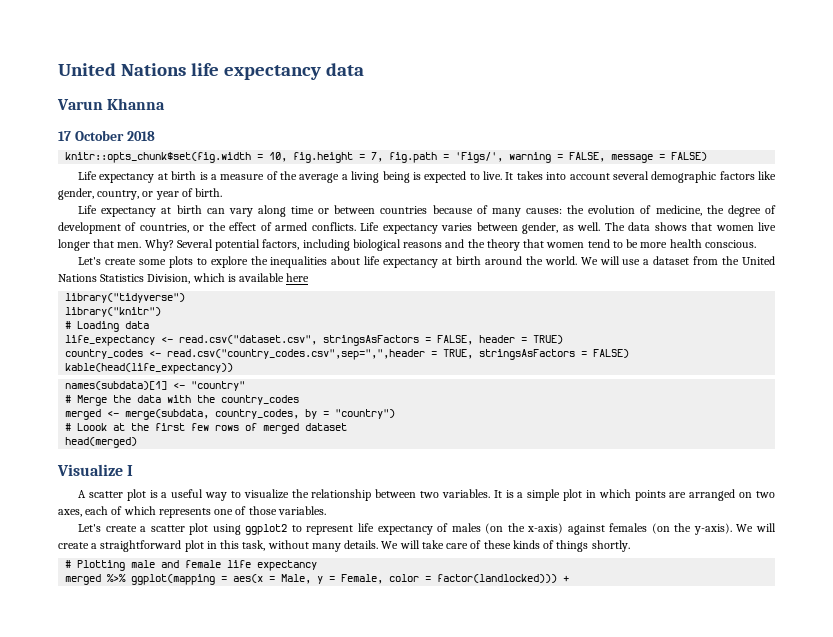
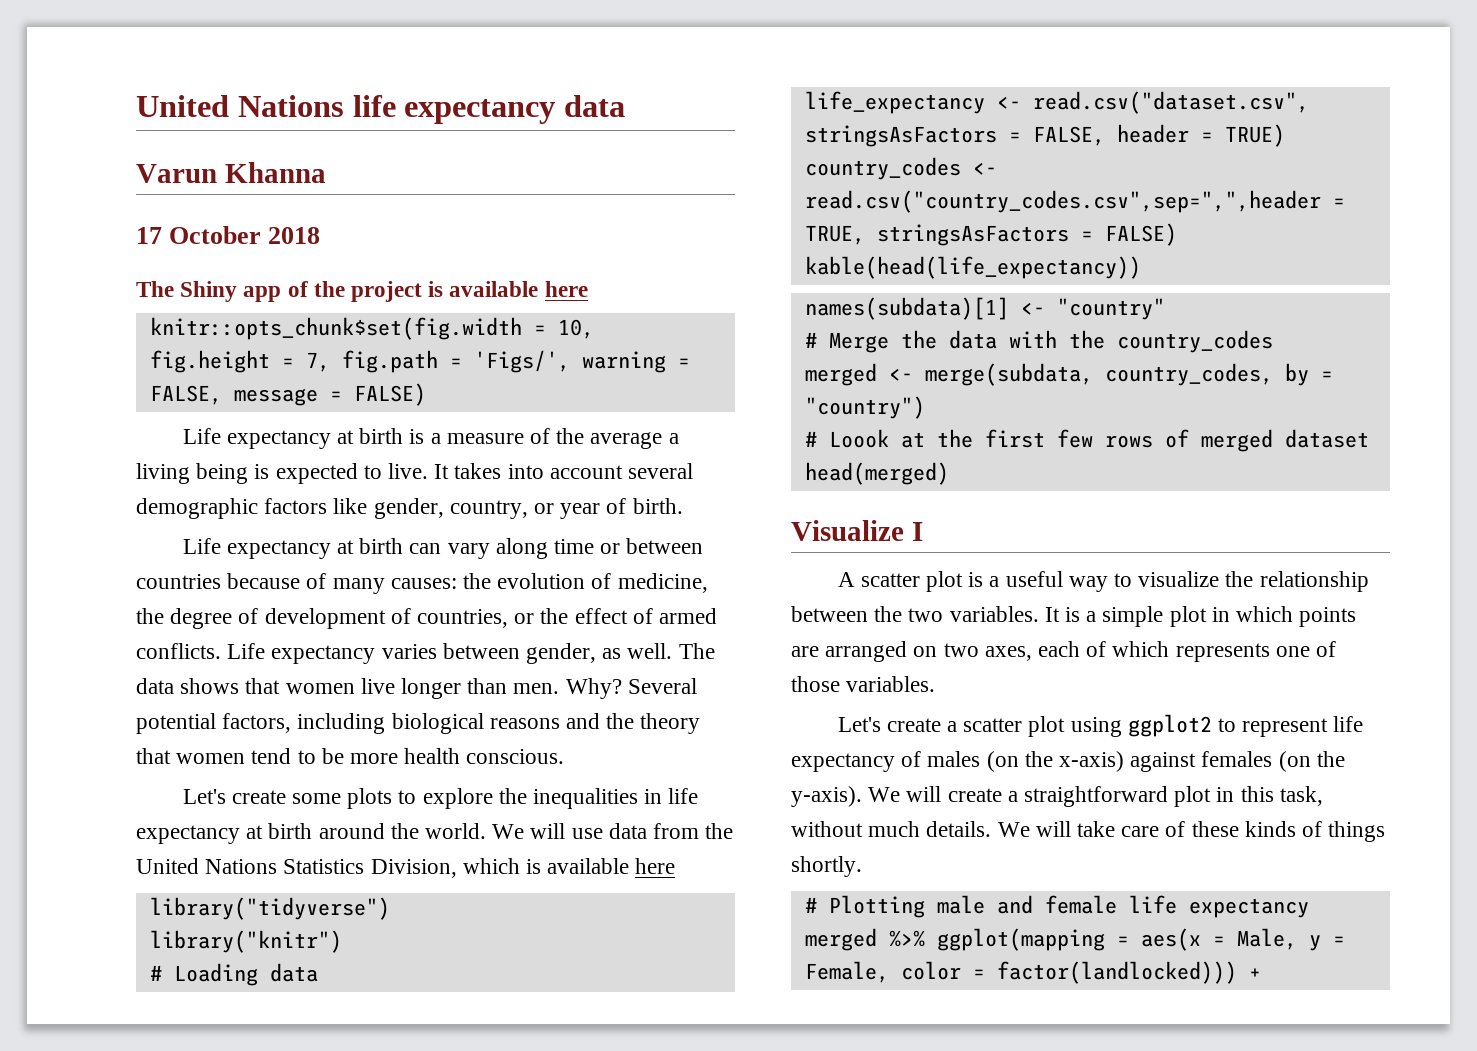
+ The Shiny app of the project is available here
- The data shows that women live longer that men.
+ The data shows that women live longer than men.
- Let's create some plots to explore the inequalities about life expectancy at birth around the world.
+ Let's create some plots to explore the inequalities in life expectancy at birth around the world.
- We will use a dataset from the United Nations Statistics Division, which is available here
+ We will use data from the United Nations Statistics Division, which is available here
- A scatter plot is a useful way to visualize the relationship between two variables.
+ A scatter plot is a useful way to visualize the relationship between the two variables.
- We will create a straightforward plot in this task, without many details.
+ We will create a straightforward plot in this task, without much details.

